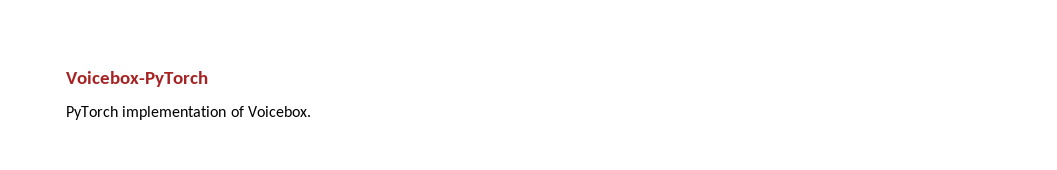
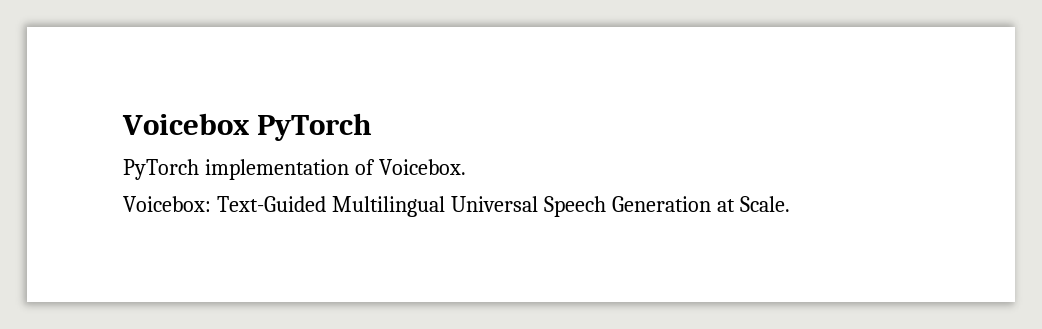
- Voicebox-PyTorch
+ Voicebox PyTorch
+ Voicebox: Text-Guided Multilingual Universal Speech Generation at Scale.

